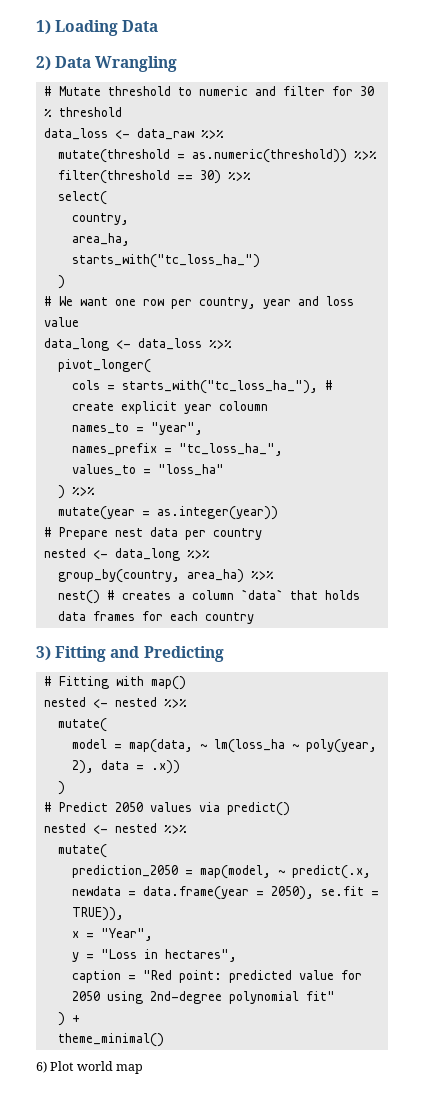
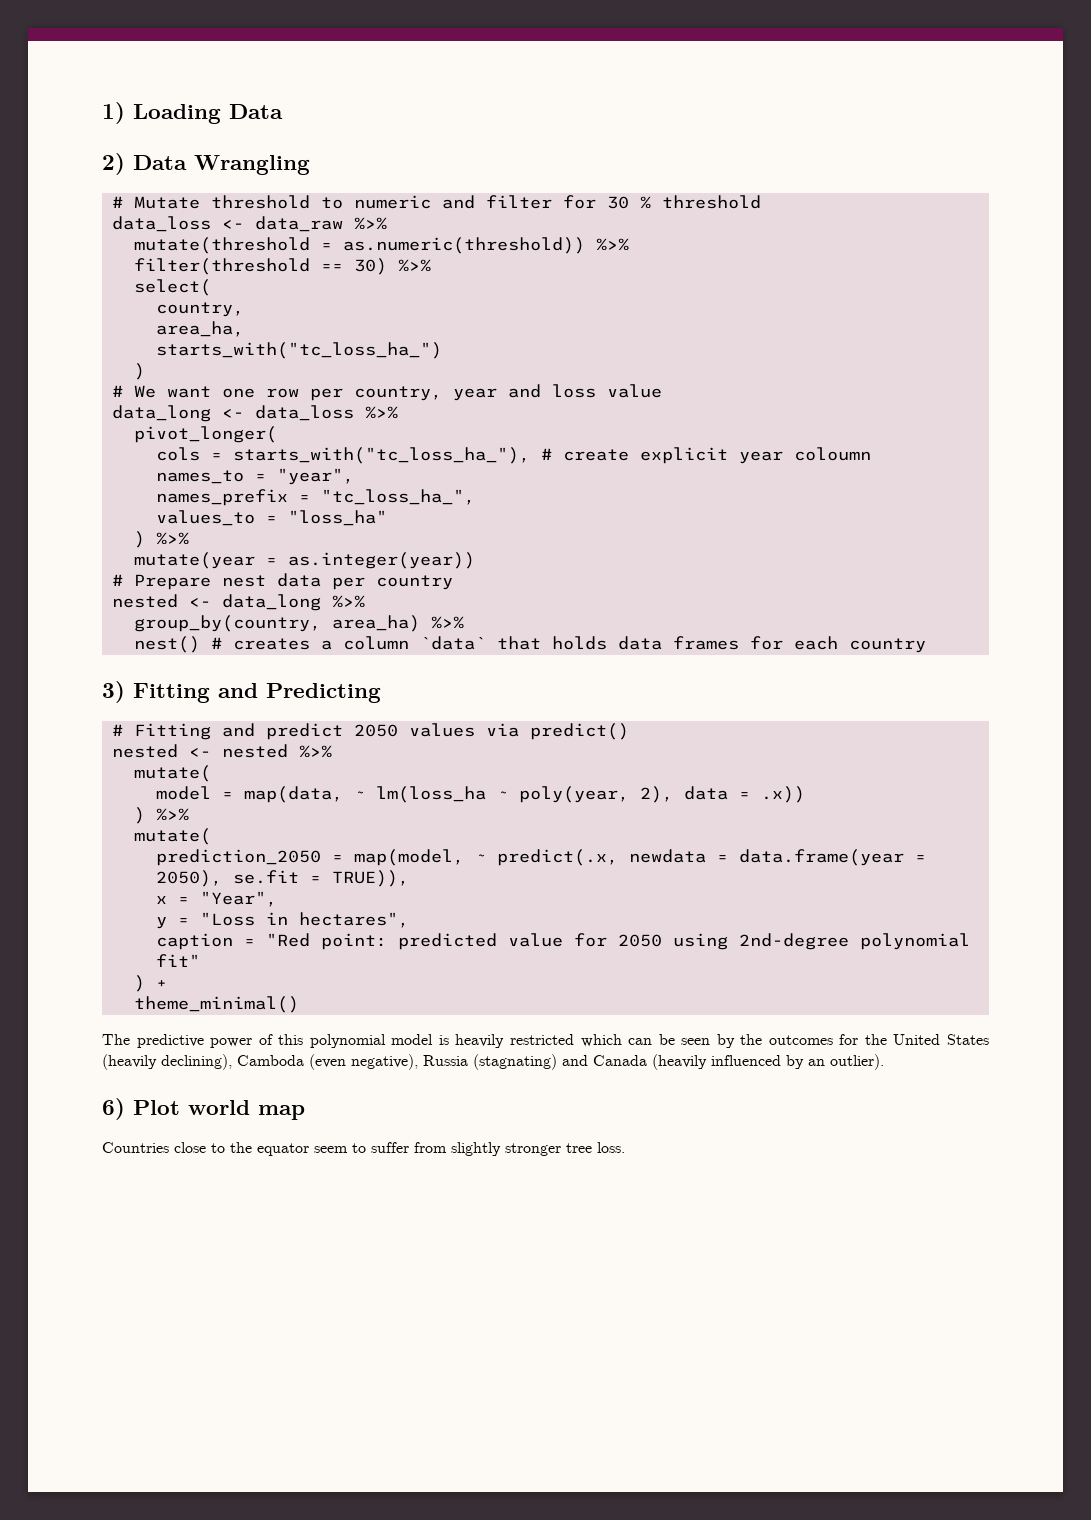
- # Fitting with map()
+ # Fitting and predict 2050 values via predict()
  model = map(data, ~ lm(loss_ha ~ poly(year, 2), data = .x))
- )
- # Predict 2050 values via predict()
- nested <- nested %>%
+ ) %>%
+ The predictive power of this polynomial model is heavily restricted which can be seen by the outcomes for the United States (heavily declining), Camboda (even negative), Russia (stagnating) and Canada (heavily influenced by an outlier).
  6) Plot world map
+ Countries close to the equator seem to suffer from slightly stronger tree loss.

